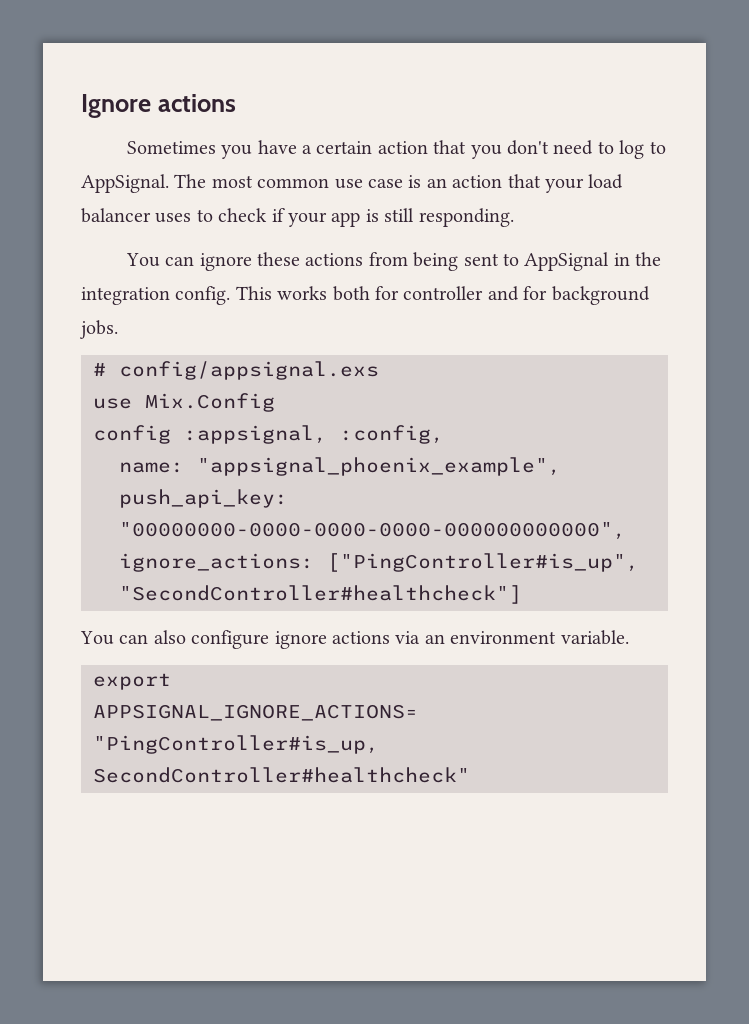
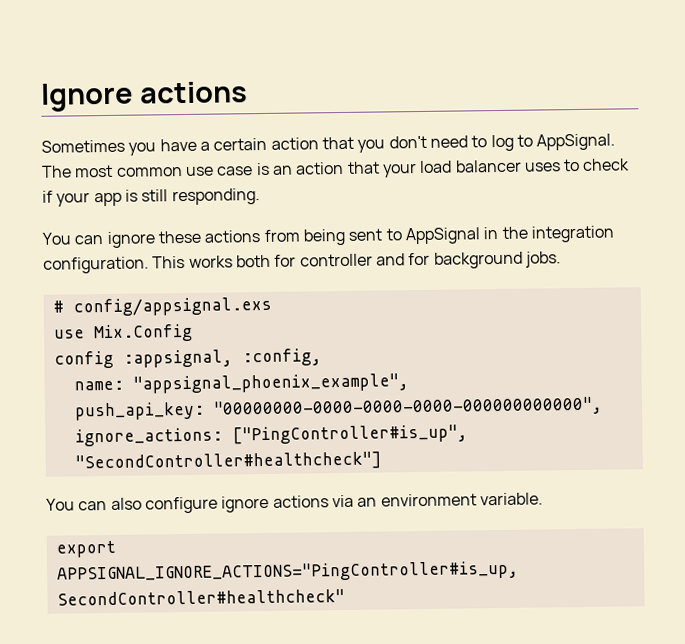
- You can ignore these actions from being sent to AppSignal in the integration config.
+ You can ignore these actions from being sent to AppSignal in the integration configuration.

